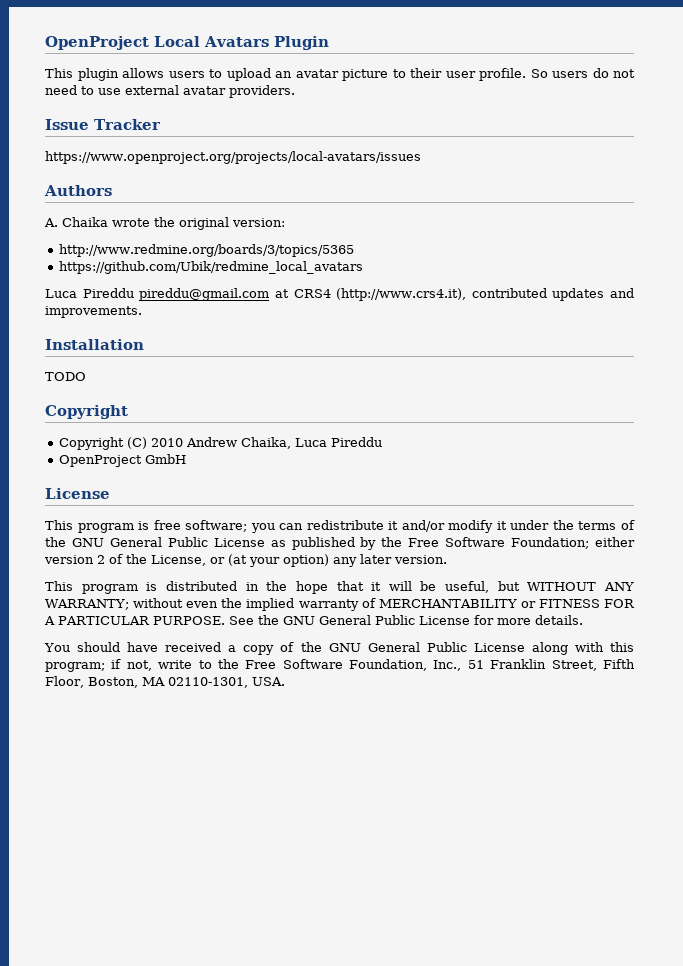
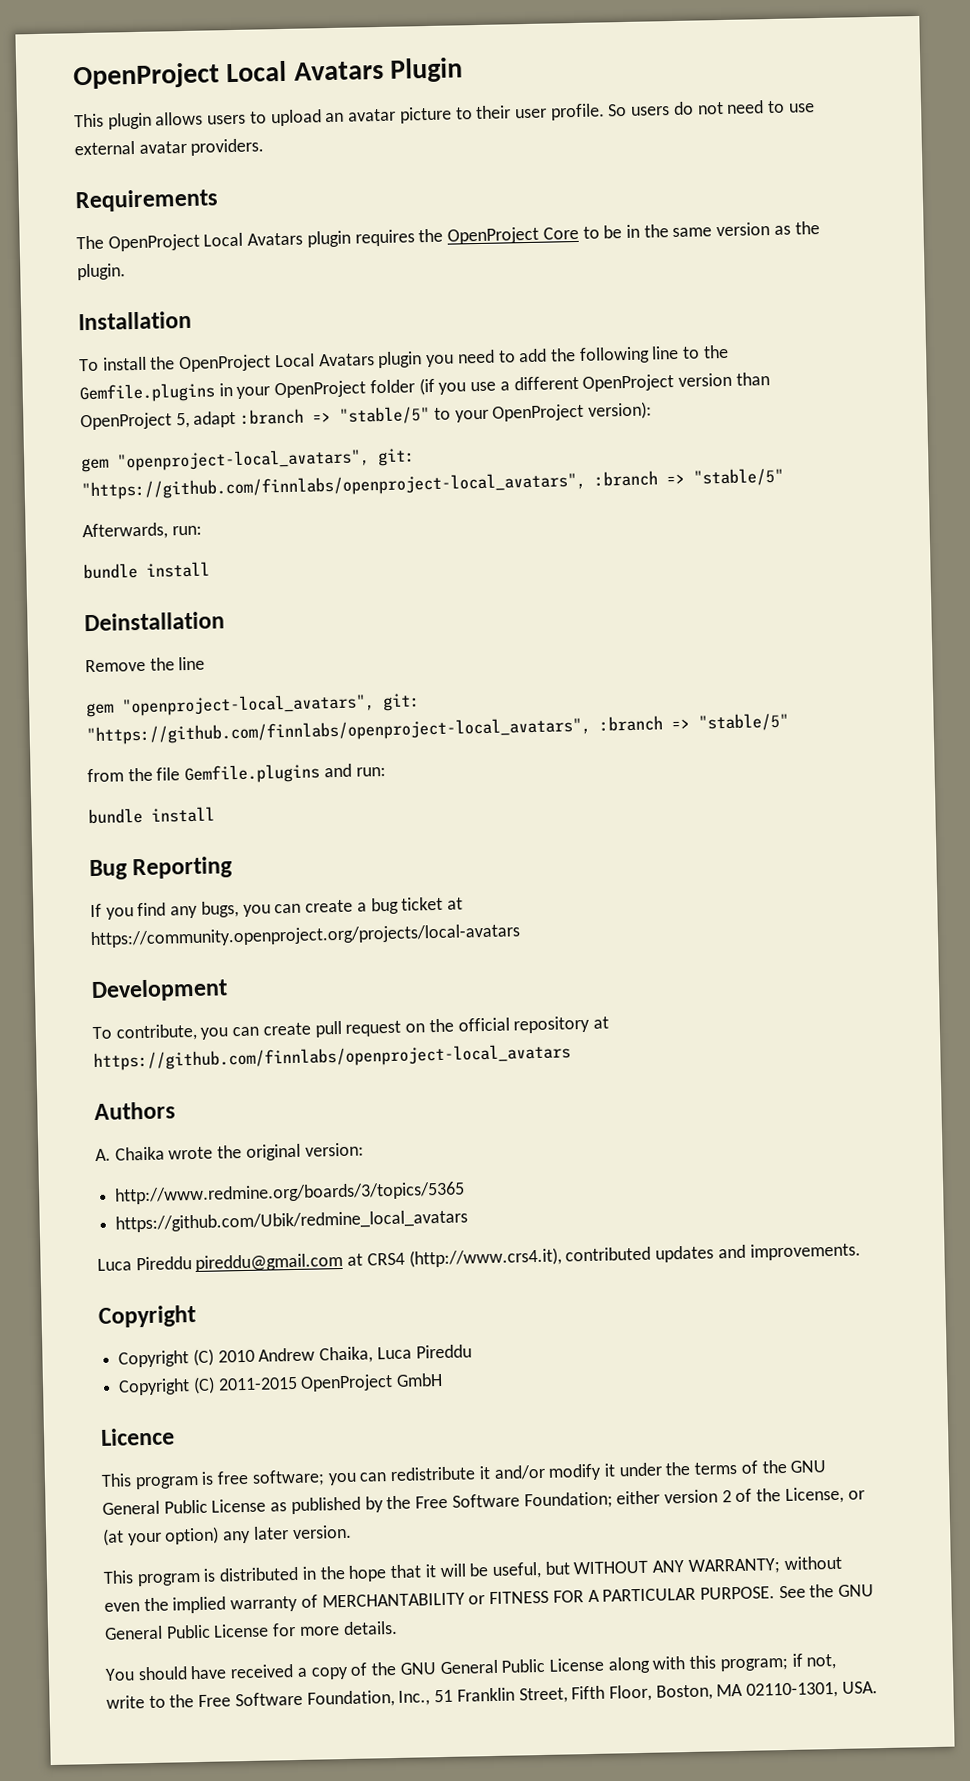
- Issue Tracker
- https://www.openproject.org/projects/local-avatars/issues
+ Requirements
+ The OpenProject Local Avatars plugin requires the OpenProject Core to be in the same version as the plugin.
+ Installation
+ To install the OpenProject Local Avatars plugin you need to add the following line to the Gemfile.plugins in your OpenProject folder (if you use a different OpenProject version than OpenProject 5, adapt :branch => "stable/5" to your OpenProject version):
+ gem "openproject-local_avatars", git: "https://github.com/finnlabs/openproject-local_avatars", :branch => "stable/5"
+ Afterwards, run:
+ bundle install
+ Deinstallation
+ Remove the line
+ gem "openproject-local_avatars", git: "https://github.com/finnlabs/openproject-local_avatars", :branch => "stable/5"
+ from the file Gemfile.plugins and run:
+ bundle install
+ Bug Reporting
+ If you find any bugs, you can create a bug ticket at https://community.openproject.org/projects/local-avatars
+ Development
+ To contribute, you can create pull request on the official repository at https://github.com/finnlabs/openproject-local_avatars
- Installation
- TODO
- OpenProject GmbH
- License
+ Copyright (C) 2011-2015 OpenProject GmbH
+ Licence

